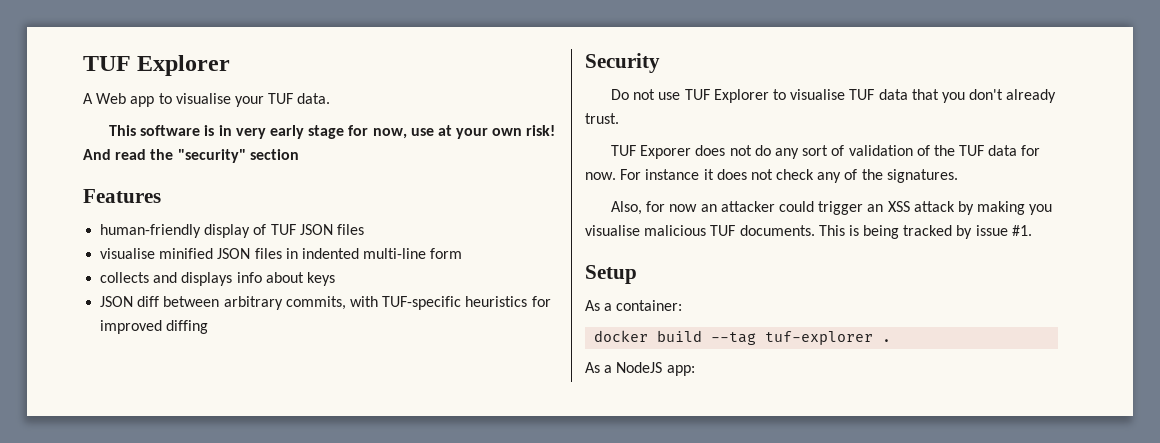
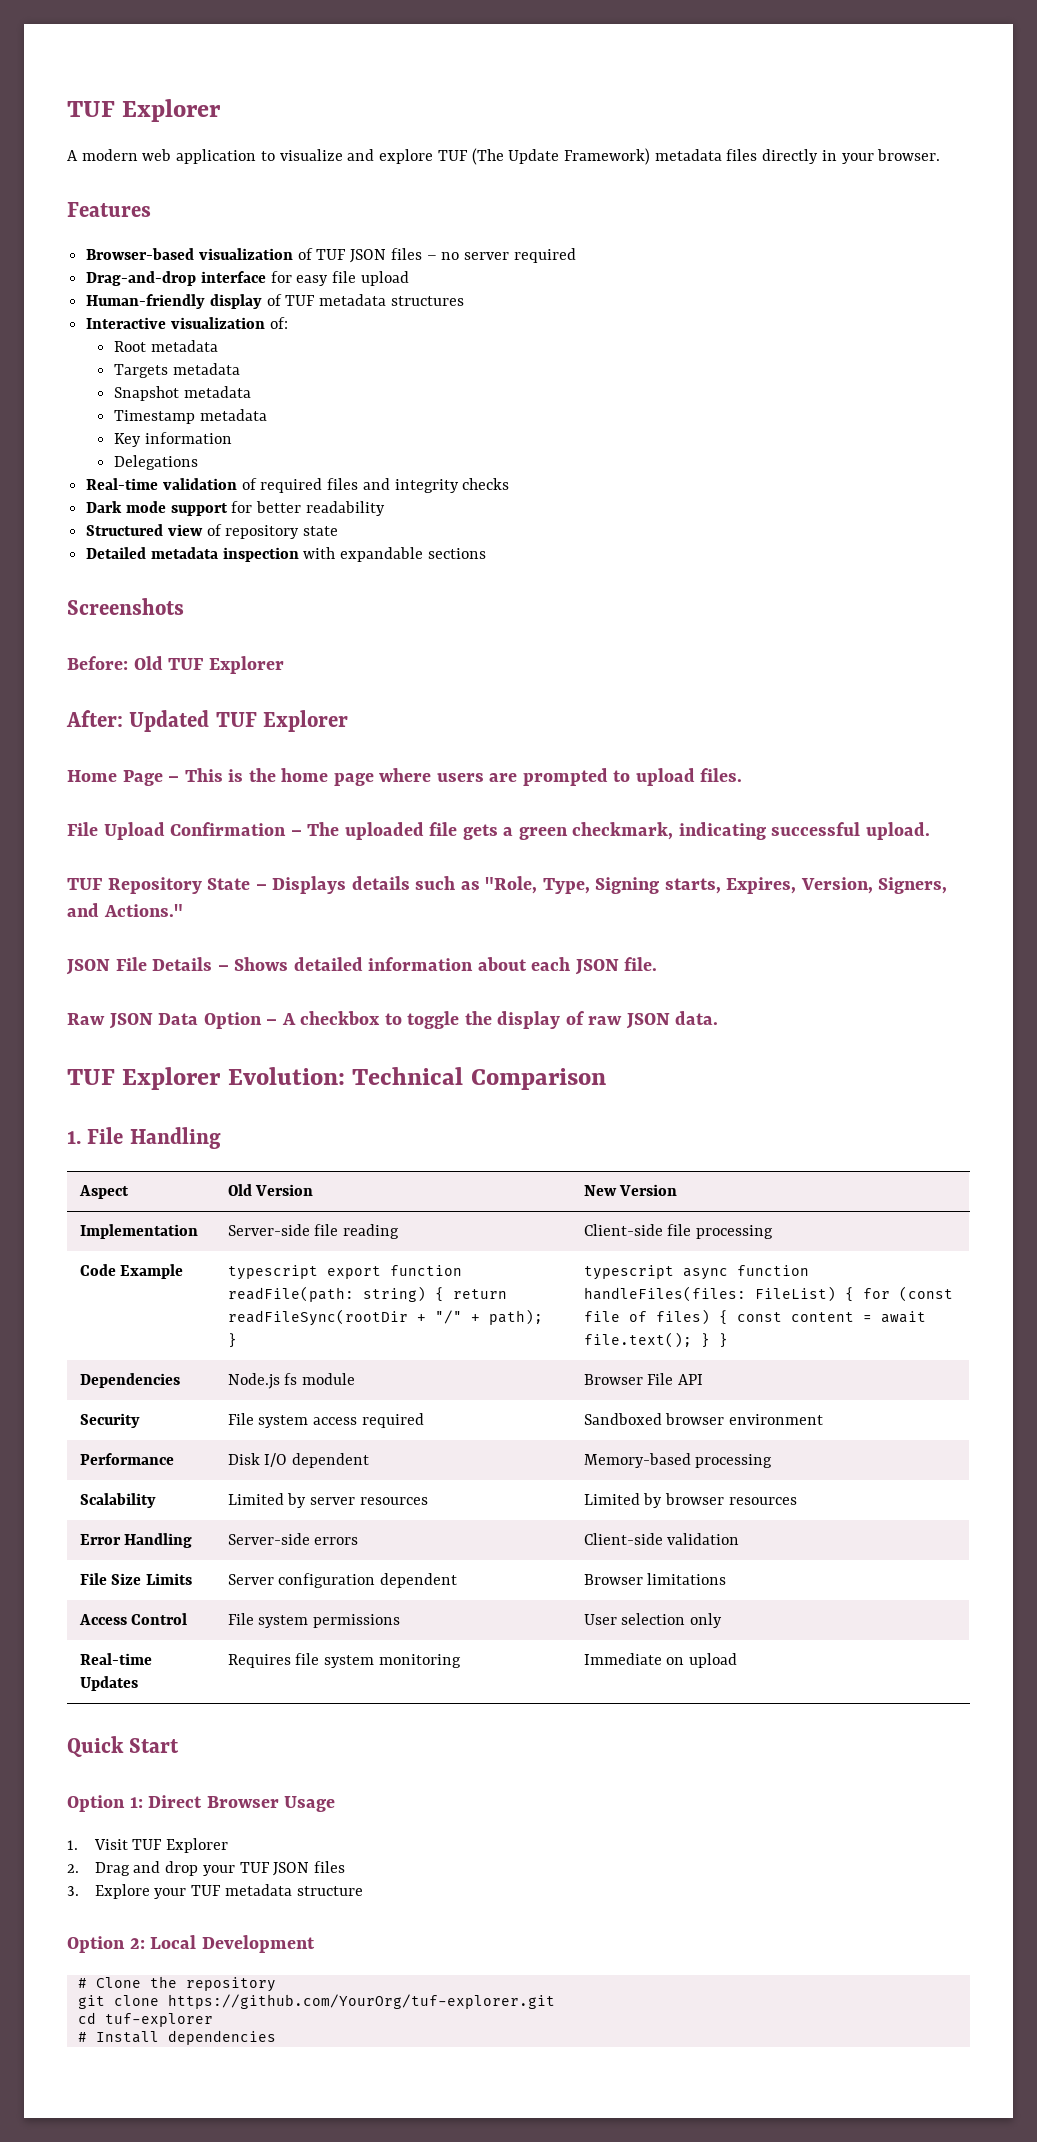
- A Web app to visualise your TUF data.
- This software is in very early stage for now, use at your own risk! And read the "security" section
+ A modern web application to visualize and explore TUF (The Update Framework) metadata files directly in your browser.
- human-friendly display of TUF JSON files
- visualise minified JSON files in indented multi-line form
- collects and displays info about keys
- JSON diff between arbitrary commits, with TUF-specific heuristics for improved diffing
- Security
- Do not use TUF Explorer to visualise TUF data that you don't already trust.
- TUF Exporer does not do any sort of validation of the TUF data for now. For instance it does not check any of the signatures.
- Also, for now an attacker could trigger an XSS attack by making you visualise malicious TUF documents. This is being tracked by issue #1.
- Setup
- As a container:
- docker build --tag tuf-explorer .
- As a NodeJS app:
+ Browser-based visualization of TUF JSON files – no server required
+ Drag-and-drop interface for easy file upload
+ Human-friendly display of TUF metadata structures
+ Interactive visualization of:
+ Root metadata
+ Targets metadata
+ Snapshot metadata
+ Timestamp metadata
+ Key information
+ Delegations
+ Real-time validation of required files and integrity checks
+ Dark mode support for better readability
+ Structured view of repository state
+ Detailed metadata inspection with expandable sections
+ Screenshots
+ Before: Old TUF Explorer
+ After: Updated TUF Explorer
+ Home Page – This is the home page where users are prompted to upload files.
+ File Upload Confirmation – The uploaded file gets a green checkmark, indicating successful upload.
+ TUF Repository State – Displays details such as "Role, Type, Signing starts, Expires, Version, Signers, and Actions."
+ JSON File Details – Shows detailed information about each JSON file.
+ Raw JSON Data Option – A checkbox to toggle the display of raw JSON data.
+ TUF Explorer Evolution: Technical Comparison
+ 1. File Handling
+ Aspect | Old Version | New Version
+ Implementation | Server-side file reading | Client-side file processing
+ Code Example | typescript export function readFile(path: string) { return readFileSync(rootDir + "/" + path); } | typescript async function handleFiles(files: FileList) { for (const file of files) { const content = await file.text(); } }
+ Dependencies | Node.js fs module | Browser File API
+ Security | File system access required | Sandboxed browser environment
+ Performance | Disk I/O dependent | Memory-based processing
+ Scalability | Limited by server resources | Limited by browser resources
+ Error Handling | Server-side errors | Client-side validation
+ File Size Limits | Server configuration dependent | Browser limitations
+ Access Control | File system permissions | User selection only
+ Real-time Updates | Requires file system monitoring | Immediate on upload
+ Quick Start
+ Option 1: Direct Browser Usage
+ 1. Visit TUF Explorer
+ 2. Drag and drop your TUF JSON files
+ 3. Explore your TUF metadata structure
+ Option 2: Local Development
+ # Clone the repository
+ git clone https://github.com/YourOrg/tuf-explorer.git
+ cd tuf-explorer
+ # Install dependencies

